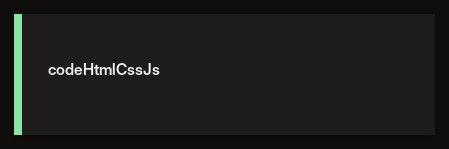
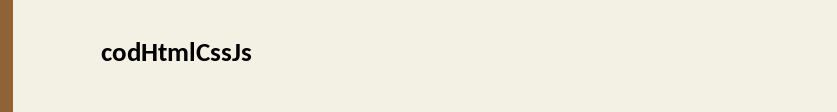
- codeHtmlCssJs
+ codHtmlCssJs

